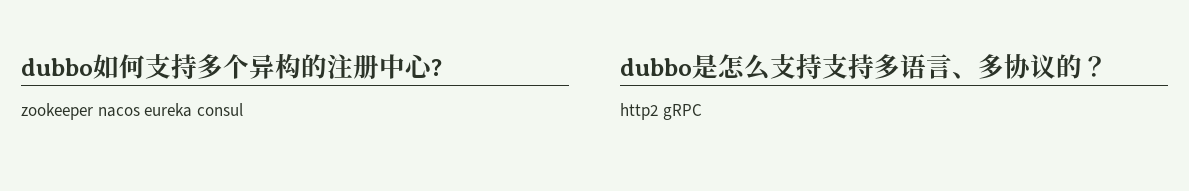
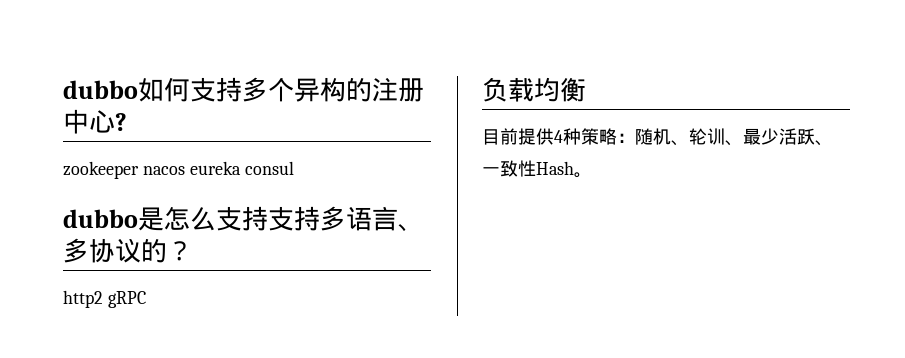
+ 负载均衡
+ 目前提供4种策略：随机、轮训、最少活跃、一致性Hash。

